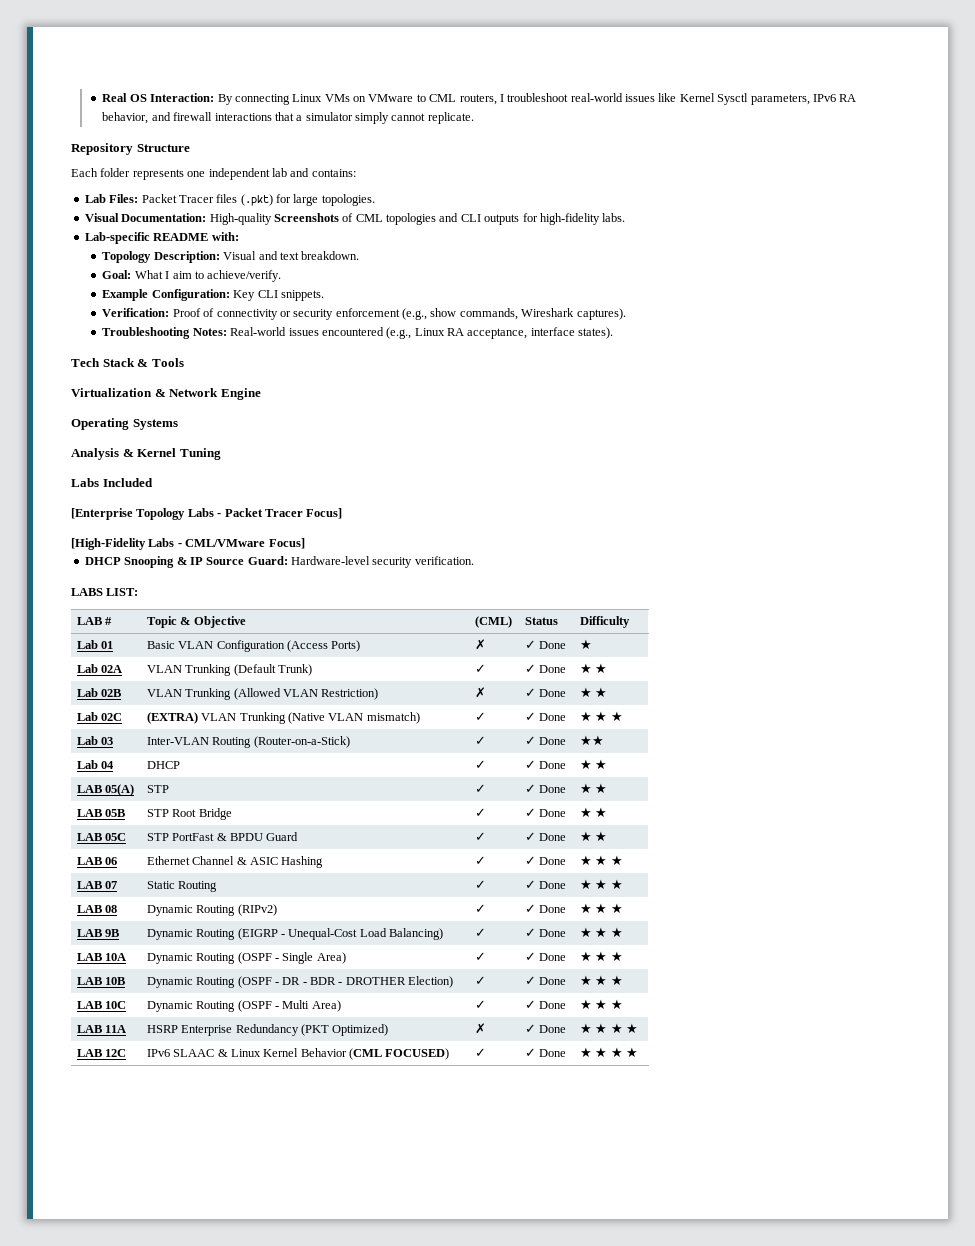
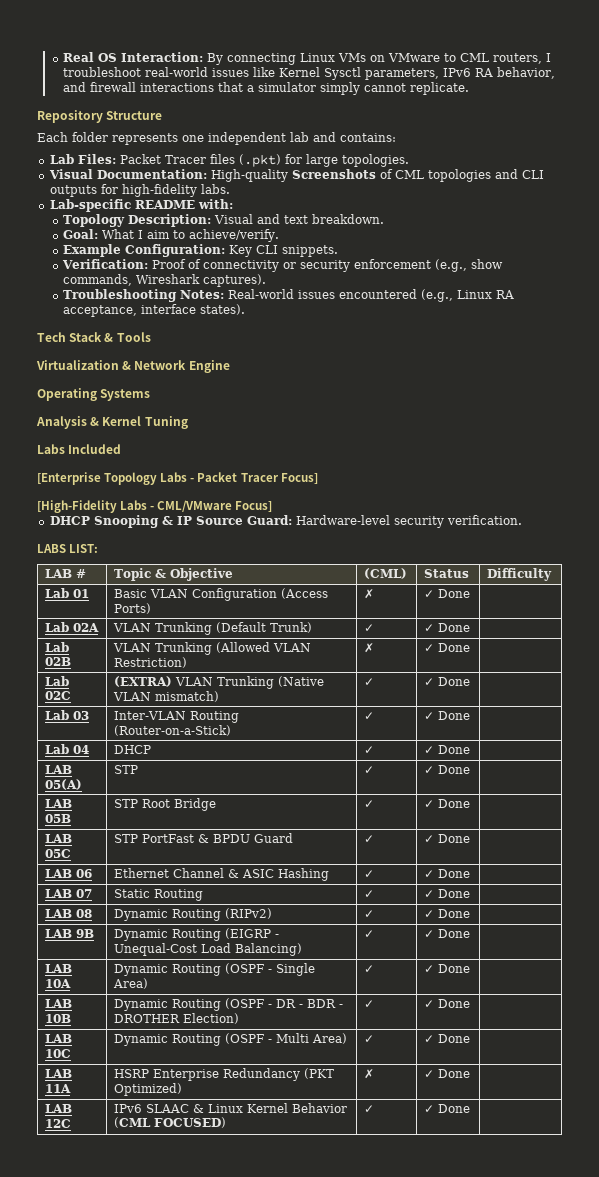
- Lab 01 | Basic VLAN Configuration (Access Ports) | ✗ | ✓ Done | ★
+ Lab 01 | Basic VLAN Configuration (Access Ports) | ✗ | ✓ Done |
- Lab 02A | VLAN Trunking (Default Trunk) | ✓ | ✓ Done | ★ ★
+ Lab 02A | VLAN Trunking (Default Trunk) | ✓ | ✓ Done |
- Lab 02B | VLAN Trunking (Allowed VLAN Restriction) | ✗ | ✓ Done | ★ ★
+ Lab 02B | VLAN Trunking (Allowed VLAN Restriction) | ✗ | ✓ Done |
- Lab 02C | (EXTRA) VLAN Trunking (Native VLAN mismatch) | ✓ | ✓ Done | ★ ★ ★
+ Lab 02C | (EXTRA) VLAN Trunking (Native VLAN mismatch) | ✓ | ✓ Done |
- Lab 03 | Inter-VLAN Routing (Router-on-a-Stick) | ✓ | ✓ Done | ★★
+ Lab 03 | Inter-VLAN Routing (Router-on-a-Stick) | ✓ | ✓ Done |
- Lab 04 | DHCP | ✓ | ✓ Done | ★ ★
+ Lab 04 | DHCP | ✓ | ✓ Done |
- LAB 05(A) | STP | ✓ | ✓ Done | ★ ★
+ LAB 05(A) | STP | ✓ | ✓ Done |
- LAB 05B | STP Root Bridge | ✓ | ✓ Done | ★ ★
+ LAB 05B | STP Root Bridge | ✓ | ✓ Done |
- LAB 05C | STP PortFast & BPDU Guard | ✓ | ✓ Done | ★ ★
+ LAB 05C | STP PortFast & BPDU Guard | ✓ | ✓ Done |
- LAB 06 | Ethernet Channel & ASIC Hashing | ✓ | ✓ Done | ★ ★ ★
+ LAB 06 | Ethernet Channel & ASIC Hashing | ✓ | ✓ Done |
- LAB 07 | Static Routing | ✓ | ✓ Done | ★ ★ ★
+ LAB 07 | Static Routing | ✓ | ✓ Done |
- LAB 08 | Dynamic Routing (RIPv2) | ✓ | ✓ Done | ★ ★ ★
+ LAB 08 | Dynamic Routing (RIPv2) | ✓ | ✓ Done |
- LAB 9B | Dynamic Routing (EIGRP - Unequal-Cost Load Balancing) | ✓ | ✓ Done | ★ ★ ★
+ LAB 9B | Dynamic Routing (EIGRP - Unequal-Cost Load Balancing) | ✓ | ✓ Done |
- LAB 10A | Dynamic Routing (OSPF - Single Area) | ✓ | ✓ Done | ★ ★ ★
+ LAB 10A | Dynamic Routing (OSPF - Single Area) | ✓ | ✓ Done |
- LAB 10B | Dynamic Routing (OSPF - DR - BDR - DROTHER Election) | ✓ | ✓ Done | ★ ★ ★
+ LAB 10B | Dynamic Routing (OSPF - DR - BDR - DROTHER Election) | ✓ | ✓ Done |
- LAB 10C | Dynamic Routing (OSPF - Multi Area) | ✓ | ✓ Done | ★ ★ ★
+ LAB 10C | Dynamic Routing (OSPF - Multi Area) | ✓ | ✓ Done |
- LAB 11A | HSRP Enterprise Redundancy (PKT Optimized) | ✗ | ✓ Done | ★ ★ ★ ★
+ LAB 11A | HSRP Enterprise Redundancy (PKT Optimized) | ✗ | ✓ Done |
- LAB 12C | IPv6 SLAAC & Linux Kernel Behavior (CML FOCUSED) | ✓ | ✓ Done | ★ ★ ★ ★
+ LAB 12C | IPv6 SLAAC & Linux Kernel Behavior (CML FOCUSED) | ✓ | ✓ Done |

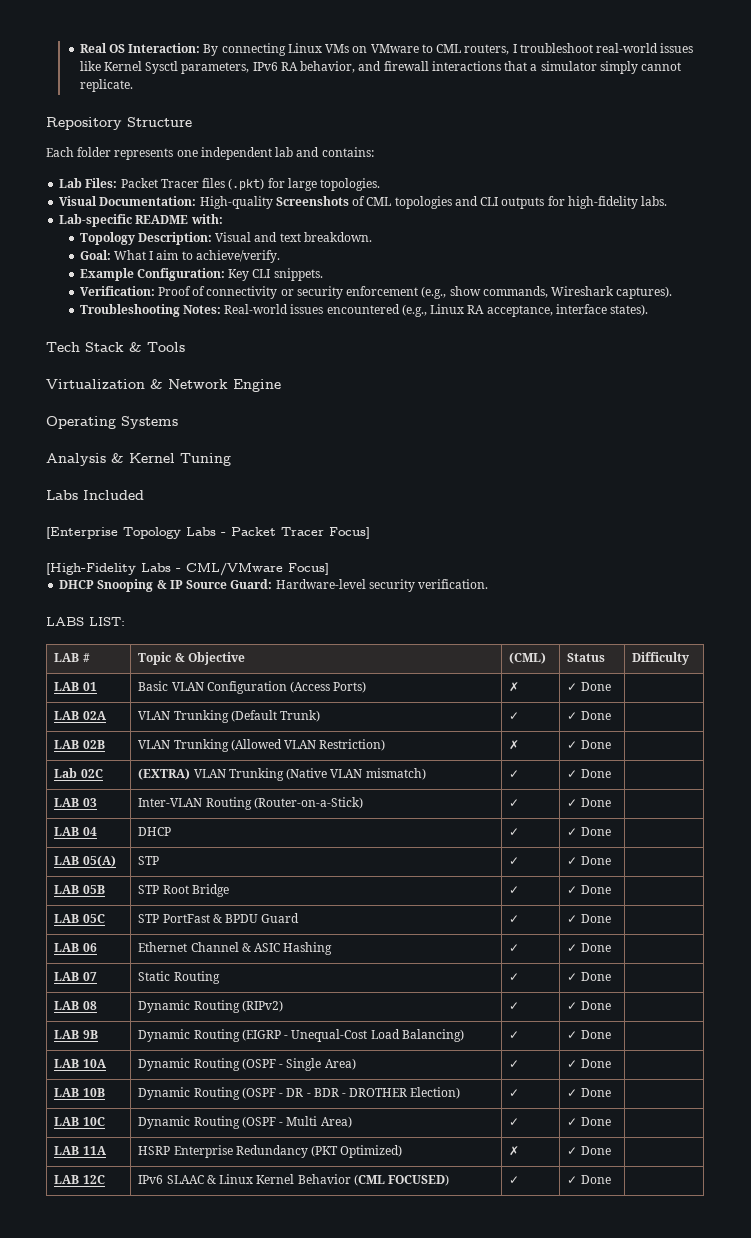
- Lab 01 | Basic VLAN Configuration (Access Ports) | ✗ | ✓ Done |
+ LAB 01 | Basic VLAN Configuration (Access Ports) | ✗ | ✓ Done |
- Lab 02A | VLAN Trunking (Default Trunk) | ✓ | ✓ Done |
+ LAB 02A | VLAN Trunking (Default Trunk) | ✓ | ✓ Done |
- Lab 02B | VLAN Trunking (Allowed VLAN Restriction) | ✗ | ✓ Done |
+ LAB 02B | VLAN Trunking (Allowed VLAN Restriction) | ✗ | ✓ Done |
- Lab 03 | Inter-VLAN Routing (Router-on-a-Stick) | ✓ | ✓ Done |
+ LAB 03 | Inter-VLAN Routing (Router-on-a-Stick) | ✓ | ✓ Done |
- Lab 04 | DHCP | ✓ | ✓ Done |
+ LAB 04 | DHCP | ✓ | ✓ Done |

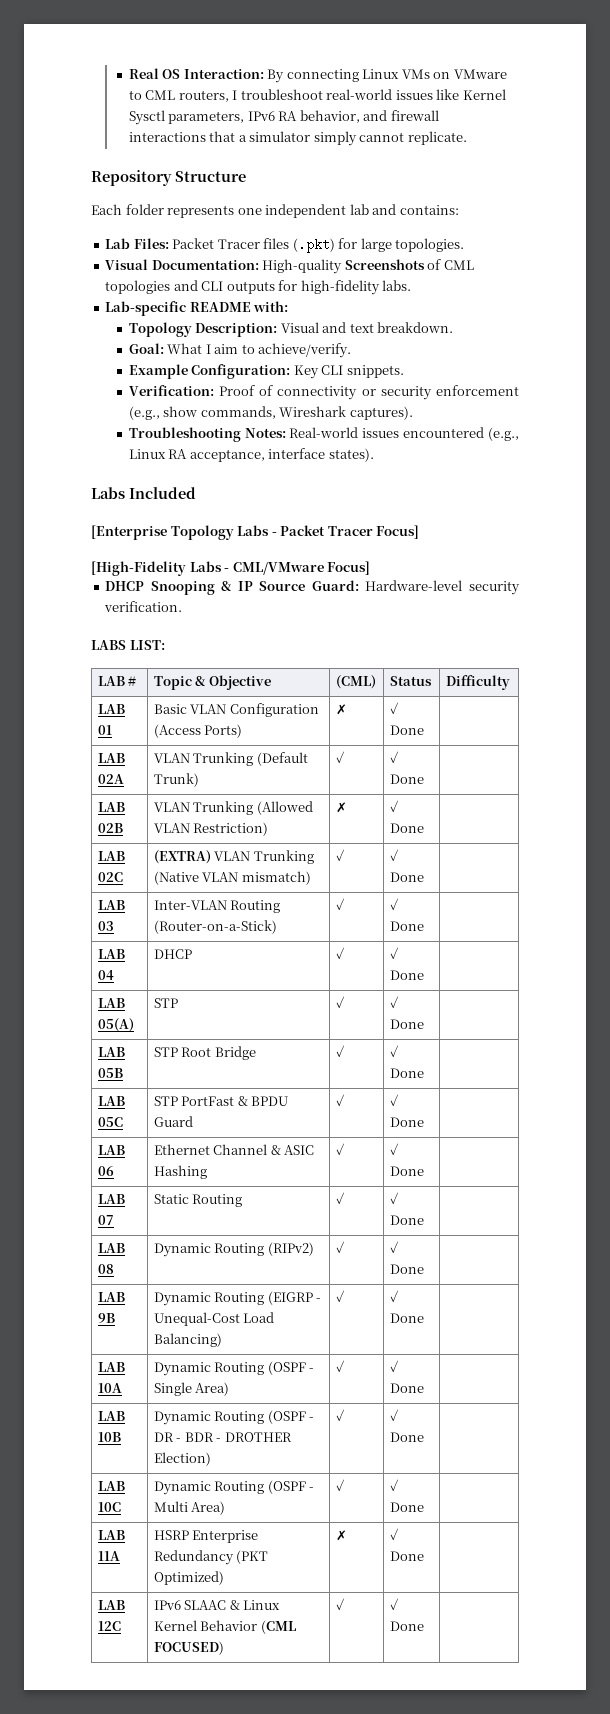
- Tech Stack & Tools
- Virtualization & Network Engine
- Operating Systems
- Analysis & Kernel Tuning
- Lab 02C | (EXTRA) VLAN Trunking (Native VLAN mismatch) | ✓ | ✓ Done |
+ LAB 02C | (EXTRA) VLAN Trunking (Native VLAN mismatch) | ✓ | ✓ Done |

